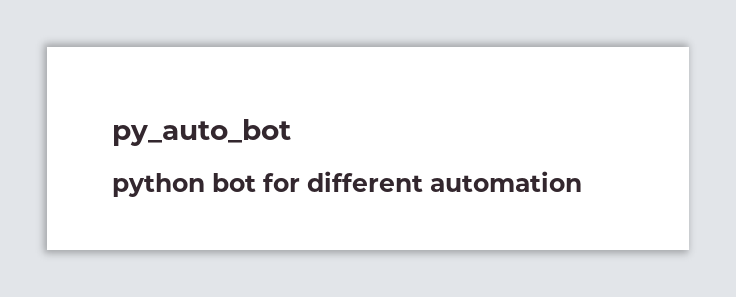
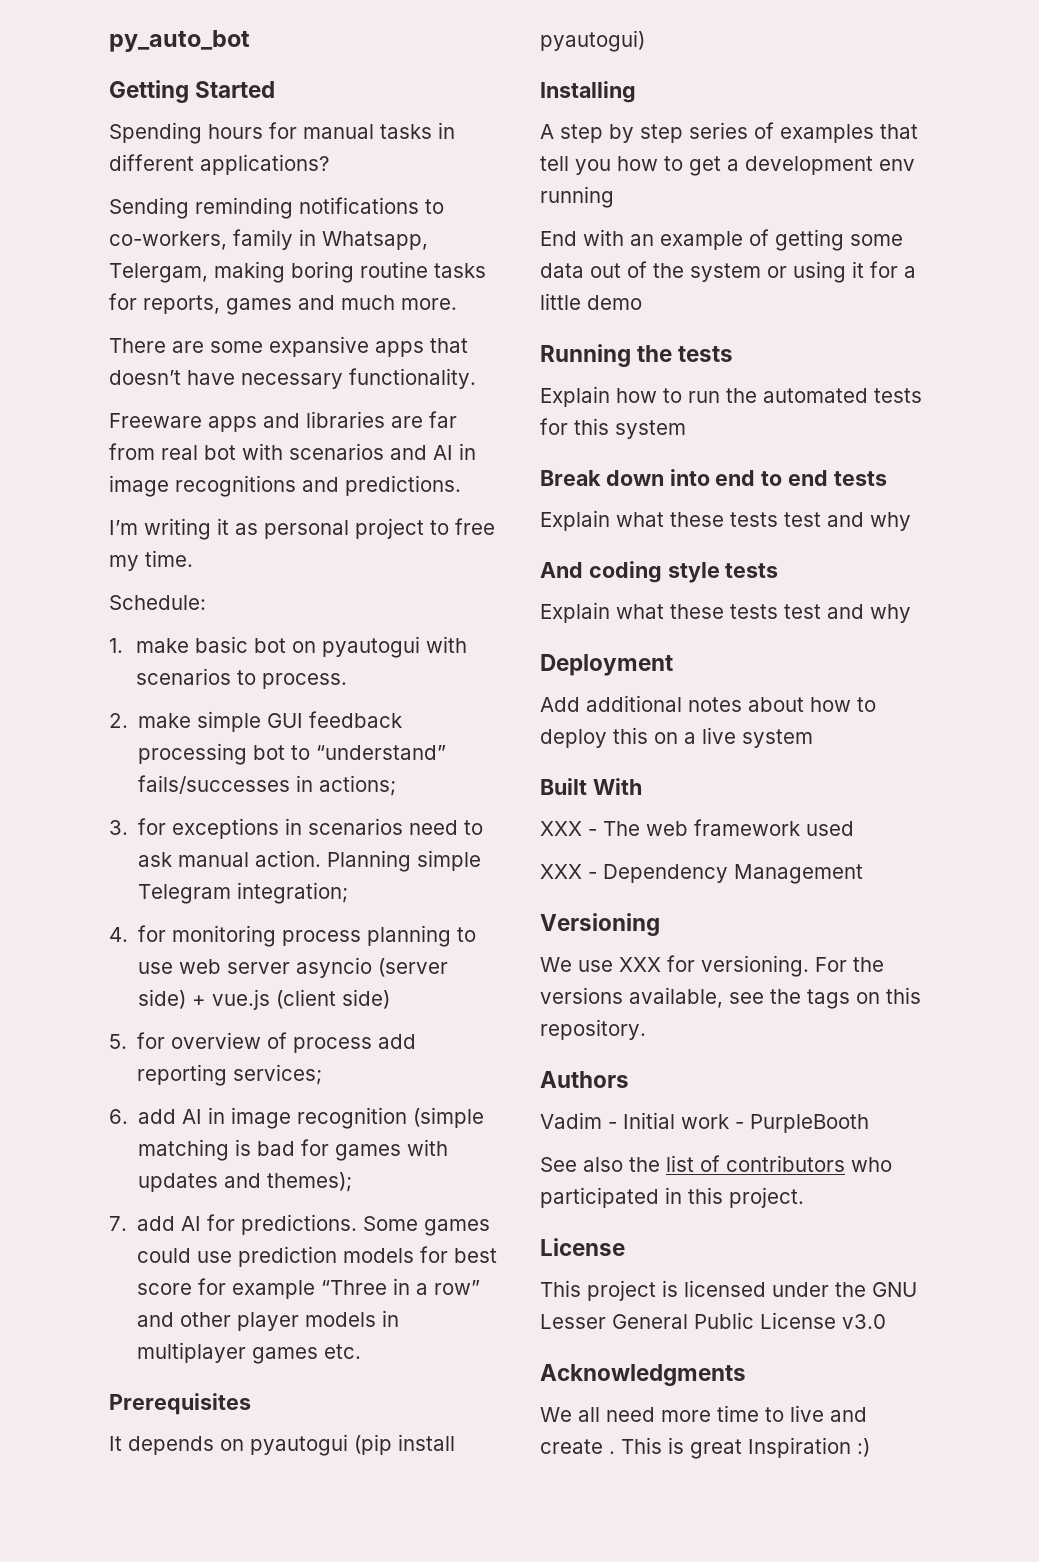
- python bot for different automation
+ Getting Started
+ Spending hours for manual tasks in different applications?
+ Sending reminding notifications to co-workers, family in Whatsapp, Telergam, making boring routine tasks for reports, games and much more.
+ There are some expansive apps that doesn’t have necessary functionality.
+ Freeware apps and libraries are far from real bot with scenarios and AI in image recognitions and predictions.
+ I’m writing it as personal project to free my time.
+ Schedule:
+ 1. make basic bot on pyautogui with scenarios to process.
+ 2. make simple GUI feedback processing bot to “understand” fails/successes in actions;
+ 3. for exceptions in scenarios need to ask manual action. Planning simple Telegram integration;
+ 4. for monitoring process planning to use web server asyncio (server side) + vue.js (client side)
+ 5. for overview of process add reporting services;
+ 6. add AI in image recognition (simple matching is bad for games with updates and themes);
+ 7. add AI for predictions. Some games could use prediction models for best score for example “Three in a row” and other player models in multiplayer games etc.
+ Prerequisites
+ It depends on pyautogui (pip install pyautogui)
+ Installing
+ A step by step series of examples that tell you how to get a development env running
+ End with an example of getting some data out of the system or using it for a little demo
+ Running the tests
+ Explain how to run the automated tests for this system
+ Break down into end to end tests
+ Explain what these tests test and why
+ And coding style tests
+ Explain what these tests test and why
+ Deployment
+ Add additional notes about how to deploy this on a live system
+ Built With
+ XXX - The web framework used
+ XXX - Dependency Management
+ Versioning
+ We use XXX for versioning. For the versions available, see the tags on this repository.
+ Authors
+ Vadim - Initial work - PurpleBooth
+ See also the list of contributors who participated in this project.
+ License
+ This project is licensed under the GNU Lesser General Public License v3.0
+ Acknowledgments
+ We all need more time to live and create . This is great Inspiration :)

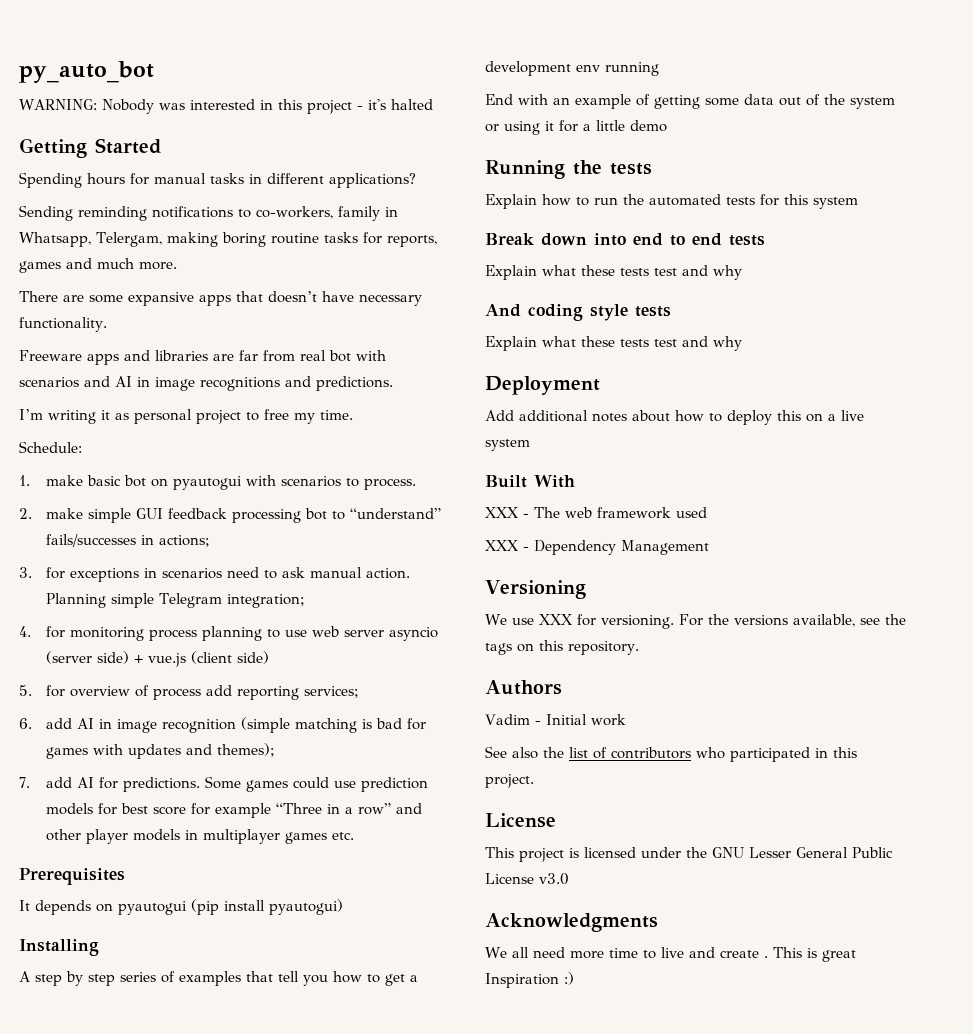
+ WARNING: Nobody was interested in this project - it's halted
- Vadim - Initial work - PurpleBooth
+ Vadim - Initial work

